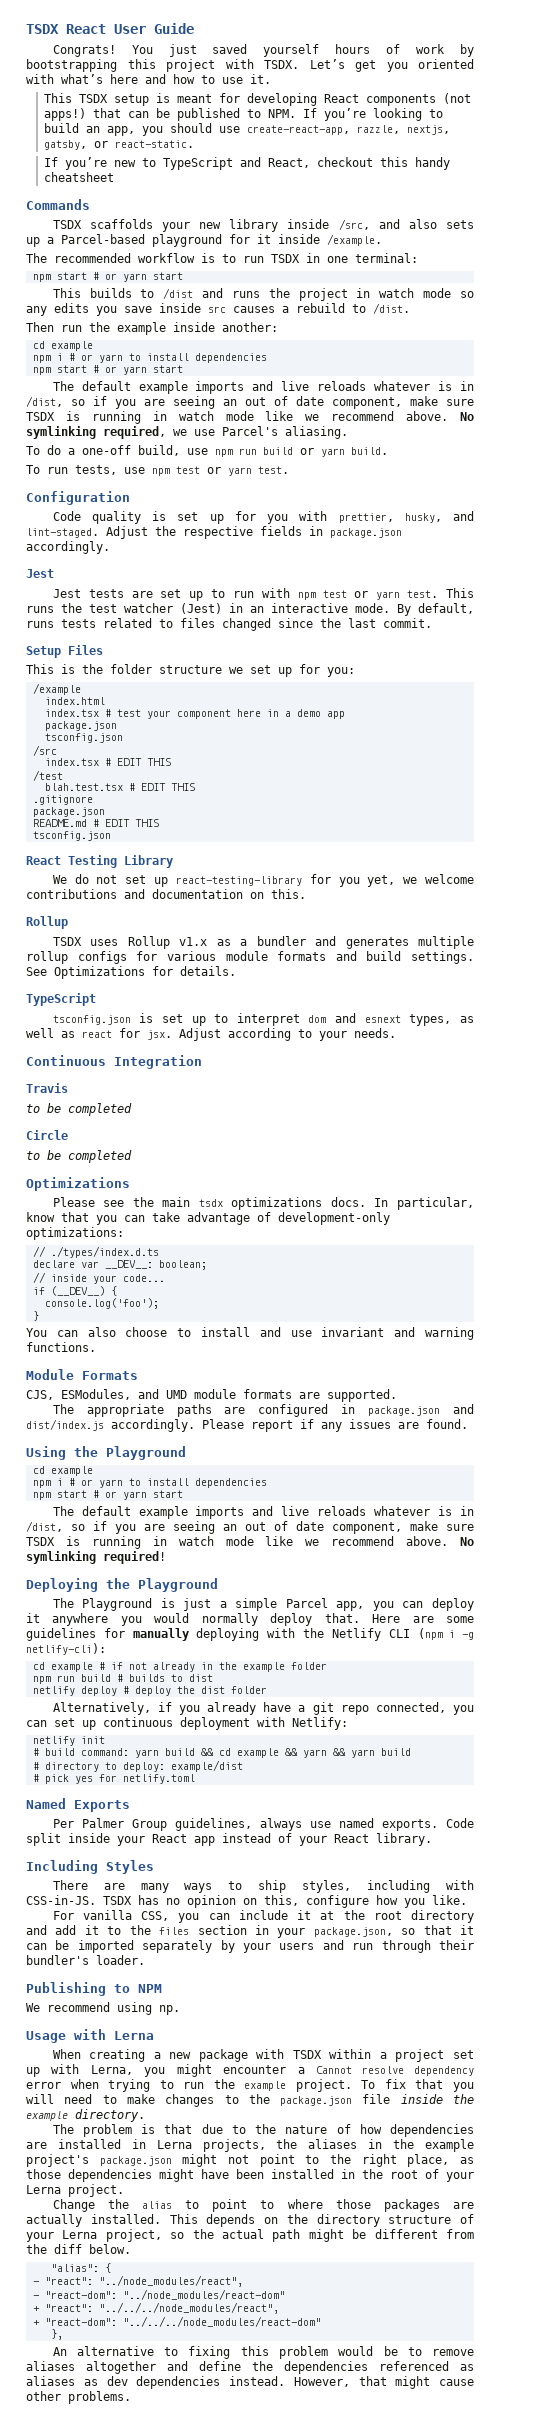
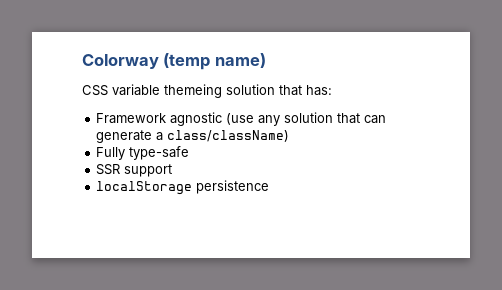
- TSDX React User Guide
- Congrats! You just saved yourself hours of work by bootstrapping this project with TSDX. Let’s get you oriented with what’s here and how to use it.
- This TSDX setup is meant for developing React components (not apps!) that can be published to NPM. If you’re looking to build an app, you should use create-react-app, razzle, nextjs, gatsby, or react-static.
- If you’re new to TypeScript and React, checkout this handy cheatsheet
- Commands
- TSDX scaffolds your new library inside /src, and also sets up a Parcel-based playground for it inside /example.
- The recommended workflow is to run TSDX in one terminal:
- npm start # or yarn start
- This builds to /dist and runs the project in watch mode so any edits you save inside src causes a rebuild to /dist.
- Then run the example inside another:
- cd example
- npm i # or yarn to install dependencies
- npm start # or yarn start
- The default example imports and live reloads whatever is in /dist, so if you are seeing an out of date component, make sure TSDX is running in watch mode like we recommend above. No symlinking required, we use Parcel's aliasing.
- To do a one-off build, use npm run build or yarn build.
- To run tests, use npm test or yarn test.
- Configuration
- Code quality is set up for you with prettier, husky, and lint-staged. Adjust the respective fields in package.json accordingly.
- Jest
- Jest tests are set up to run with npm test or yarn test. This runs the test watcher (Jest) in an interactive mode. By default, runs tests related to files changed since the last commit.
- Setup Files
- This is the folder structure we set up for you:
- /example
- index.html
- index.tsx # test your component here in a demo app
- package.json
- tsconfig.json
- /src
- index.tsx # EDIT THIS
- /test
- blah.test.tsx # EDIT THIS
- .gitignore
- package.json
- README.md # EDIT THIS
- tsconfig.json
- React Testing Library
- We do not set up react-testing-library for you yet, we welcome contributions and documentation on this.
- Rollup
- TSDX uses Rollup v1.x as a bundler and generates multiple rollup configs for various module formats and build settings. See Optimizations for details.
- TypeScript
- tsconfig.json is set up to interpret dom and esnext types, as well as react for jsx. Adjust according to your needs.
- Continuous Integration
- Travis
- to be completed
- Circle
- to be completed
- Optimizations
- Please see the main tsdx optimizations docs. In particular, know that you can take advantage of development-only optimizations:
- // ./types/index.d.ts
- declare var __DEV__: boolean;
- // inside your code...
- if (__DEV__) {
- console.log('foo');
- }
- You can also choose to install and use invariant and warning functions.
- Module Formats
- CJS, ESModules, and UMD module formats are supported.
- The appropriate paths are configured in package.json and dist/index.js accordingly. Please report if any issues are found.
- Using the Playground
- cd example
- npm i # or yarn to install dependencies
- npm start # or yarn start
- The default example imports and live reloads whatever is in /dist, so if you are seeing an out of date component, make sure TSDX is running in watch mode like we recommend above. No symlinking required!
- Deploying the Playground
- The Playground is just a simple Parcel app, you can deploy it anywhere you would normally deploy that. Here are some guidelines for manually deploying with the Netlify CLI (npm i -g netlify-cli):
- cd example # if not already in the example folder
- npm run build # builds to dist
- netlify deploy # deploy the dist folder
- Alternatively, if you already have a git repo connected, you can set up continuous deployment with Netlify:
- netlify init
- # build command: yarn build && cd example && yarn && yarn build
- # directory to deploy: example/dist
- # pick yes for netlify.toml
- Named Exports
- Per Palmer Group guidelines, always use named exports. Code split inside your React app instead of your React library.
- Including Styles
- There are many ways to ship styles, including with CSS-in-JS. TSDX has no opinion on this, configure how you like.
- For vanilla CSS, you can include it at the root directory and add it to the files section in your package.json, so that it can be imported separately by your users and run through their bundler's loader.
- Publishing to NPM
- We recommend using np.
- Usage with Lerna
- When creating a new package with TSDX within a project set up with Lerna, you might encounter a Cannot resolve dependency error when trying to run the example project. To fix that you will need to make changes to the package.json file inside the example directory.
- The problem is that due to the nature of how dependencies are installed in Lerna projects, the aliases in the example project's package.json might not point to the right place, as those dependencies might have been installed in the root of your Lerna project.
- Change the alias to point to where those packages are actually installed. This depends on the directory structure of your Lerna project, so the actual path might be different from the diff below.
- "alias": {
- - "react": "../node_modules/react",
- - "react-dom": "../node_modules/react-dom"
- + "react": "../../../node_modules/react",
- + "react-dom": "../../../node_modules/react-dom"
- },
- An alternative to fixing this problem would be to remove aliases altogether and define the dependencies referenced as aliases as dev dependencies instead. However, that might cause other problems.
+ Colorway (temp name)
+ CSS variable themeing solution that has:
+ Framework agnostic (use any solution that can generate a class/className)
+ Fully type-safe
+ SSR support
+ localStorage persistence

